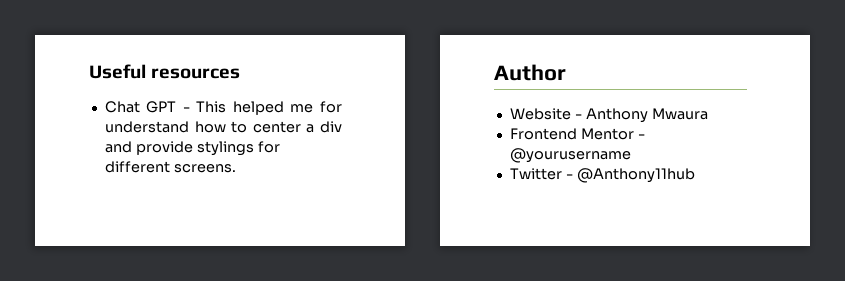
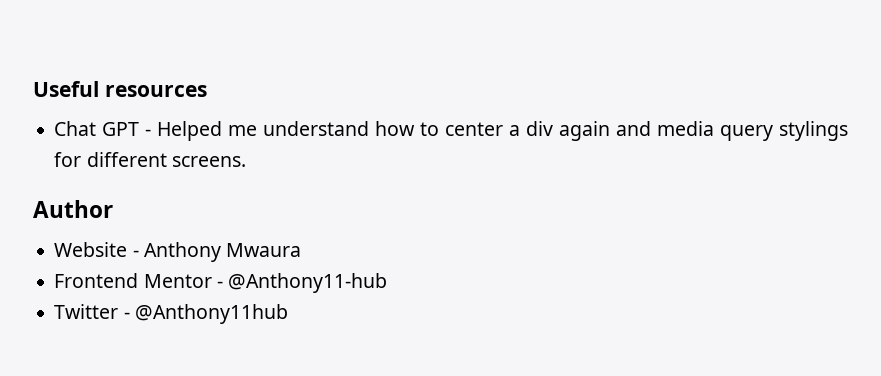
- Chat GPT - This helped me for understand how to center a div and provide stylings for different screens.
+ Chat GPT - Helped me understand how to center a div again and media query stylings for different screens.
- Frontend Mentor - @yourusername
+ Frontend Mentor - @Anthony11-hub

